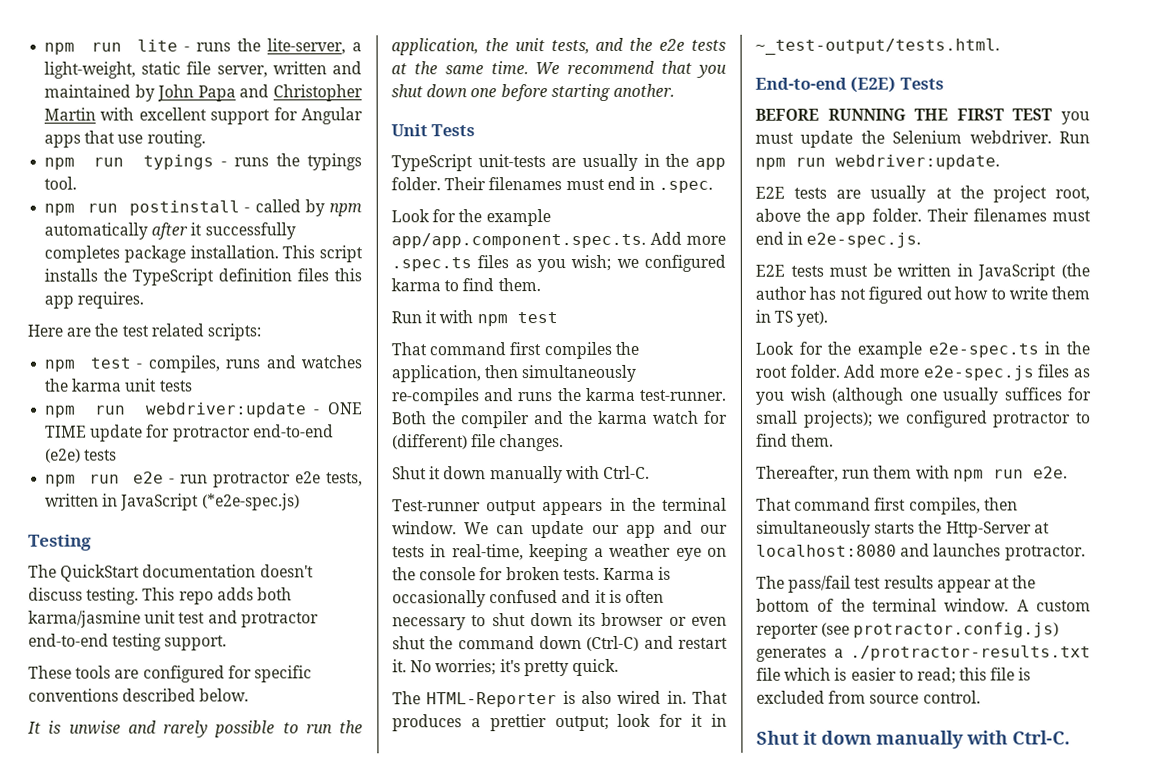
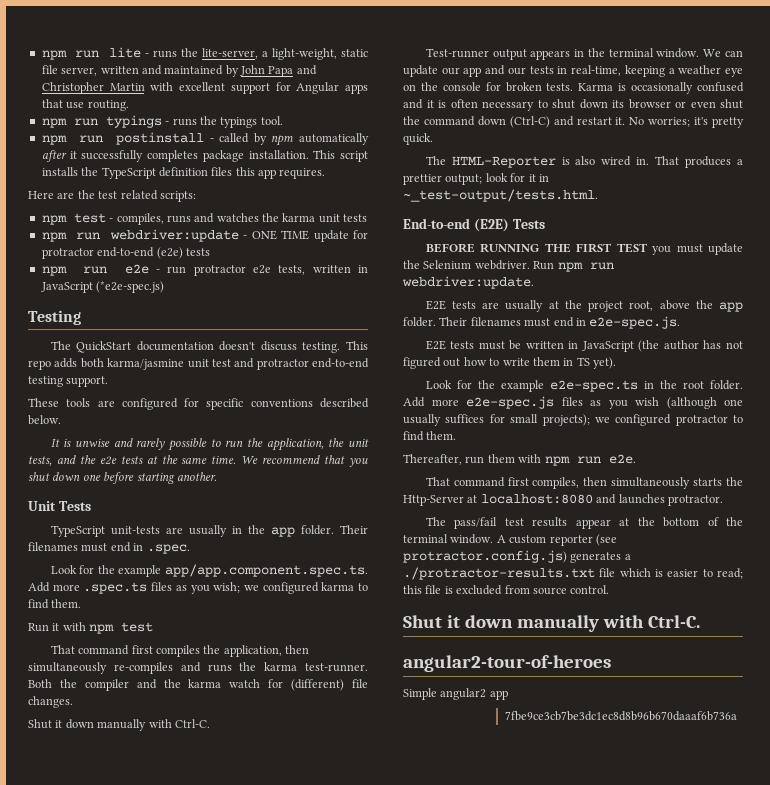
+ angular2-tour-of-heroes
+ Simple angular2 app
+ 7fbe9ce3cb7be3dc1ec8d8b96b670daaaf6b736a

